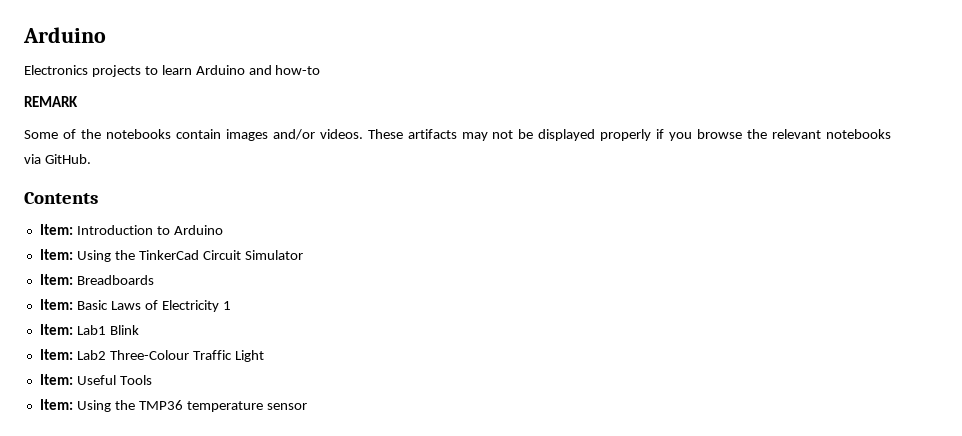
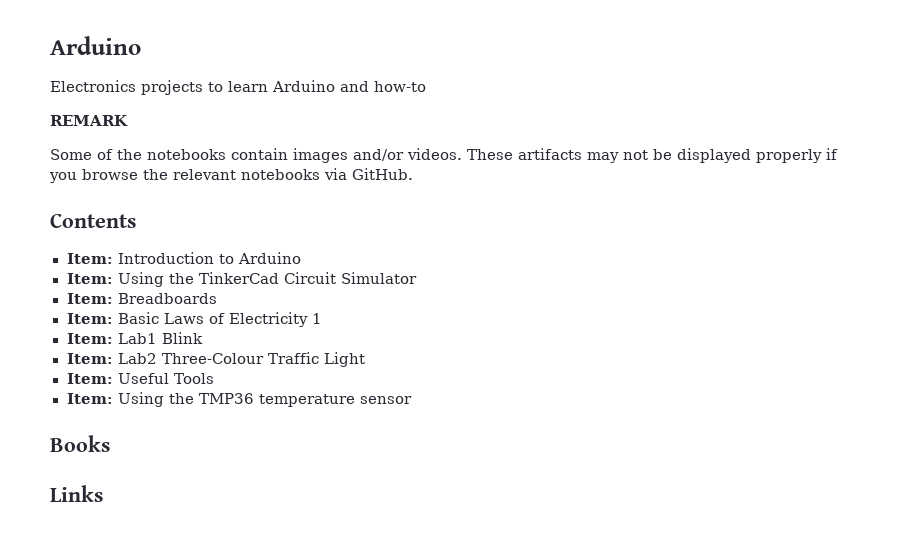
+ Books
+ Links

